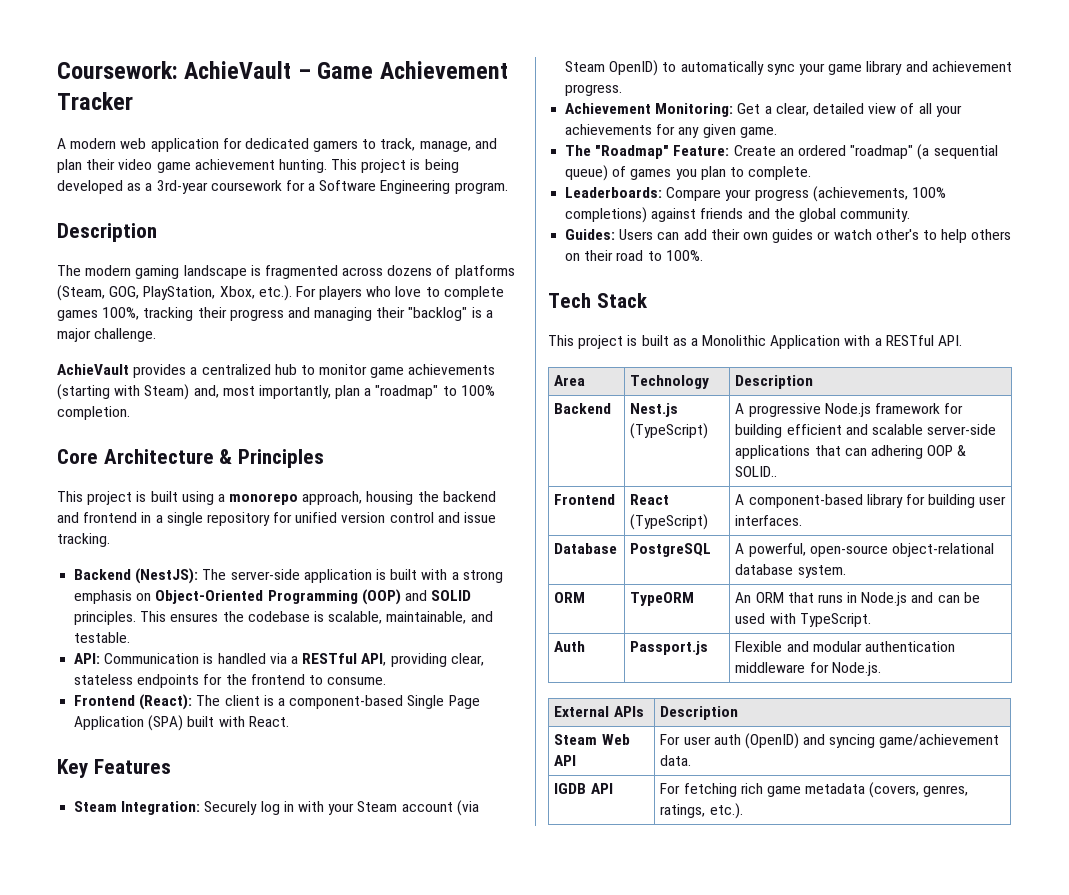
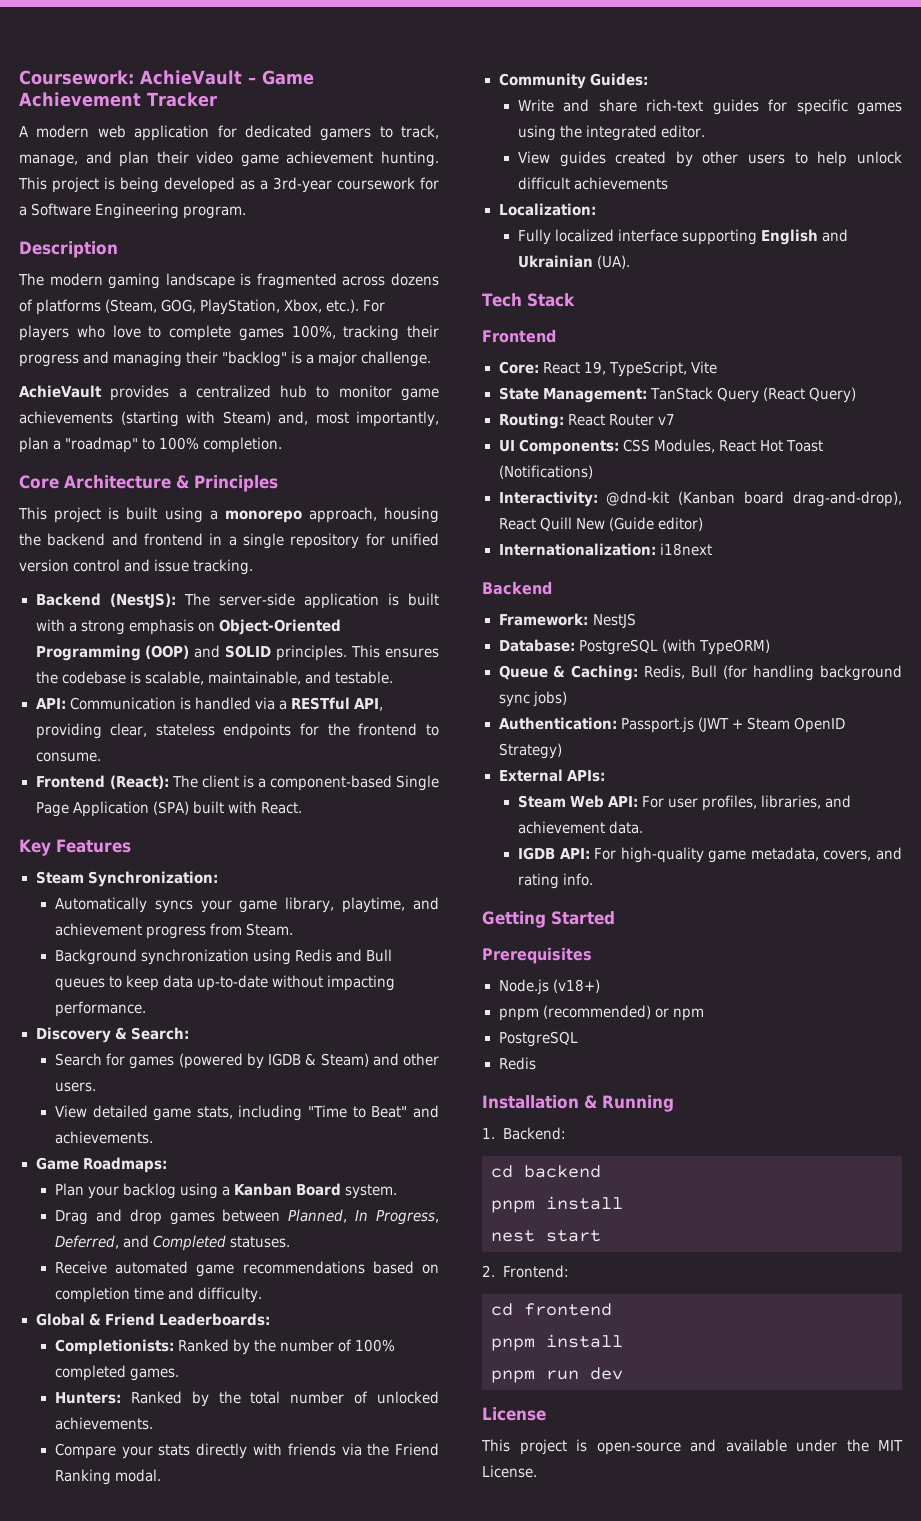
- Steam Integration: Securely log in with your Steam account (via Steam OpenID) to automatically sync your game library and achievement progress.
- Achievement Monitoring: Get a clear, detailed view of all your achievements for any given game.
- The "Roadmap" Feature: Create an ordered "roadmap" (a sequential queue) of games you plan to complete.
- Leaderboards: Compare your progress (achievements, 100% completions) against friends and the global community.
- Guides: Users can add their own guides or watch other's to help others on their road to 100%.
+ Steam Synchronization:
+ Automatically syncs your game library, playtime, and achievement progress from Steam.
+ Background synchronization using Redis and Bull queues to keep data up-to-date without impacting performance.
+ Discovery & Search:
+ Search for games (powered by IGDB & Steam) and other users.
+ View detailed game stats, including "Time to Beat" and achievements.
+ Game Roadmaps:
+ Plan your backlog using a Kanban Board system.
+ Drag and drop games between Planned, In Progress, Deferred, and Completed statuses.
+ Receive automated game recommendations based on completion time and difficulty.
+ Global & Friend Leaderboards:
+ Completionists: Ranked by the number of 100% completed games.
+ Hunters: Ranked by the total number of unlocked achievements.
+ Compare your stats directly with friends via the Friend Ranking modal.
+ Community Guides:
+ Write and share rich-text guides for specific games using the integrated editor.
+ View guides created by other users to help unlock difficult achievements
+ Localization:
+ Fully localized interface supporting English and Ukrainian (UA).
  Tech Stack
- This project is built as a Monolithic Application with a RESTful API.
- Area | Technology | Description
- Backend | Nest.js (TypeScript) | A progressive Node.js framework for building efficient and scalable server-side applications that can adhering OOP & SOLID..
- Frontend | React (TypeScript) | A component-based library for building user interfaces.
- Database | PostgreSQL | A powerful, open-source object-relational database system.
- ORM | TypeORM | An ORM that runs in Node.js and can be used with TypeScript.
- Auth | Passport.js | Flexible and modular authentication middleware for Node.js.
- External APIs | Description
- Steam Web API | For user auth (OpenID) and syncing game/achievement data.
- IGDB API | For fetching rich game metadata (covers, genres, ratings, etc.).
+ Frontend
+ Core: React 19, TypeScript, Vite
+ State Management: TanStack Query (React Query)
+ Routing: React Router v7
+ UI Components: CSS Modules, React Hot Toast (Notifications)
+ Interactivity: @dnd-kit (Kanban board drag-and-drop), React Quill New (Guide editor)
+ Internationalization: i18next
+ Backend
+ Framework: NestJS
+ Database: PostgreSQL (with TypeORM)
+ Queue & Caching: Redis, Bull (for handling background sync jobs)
+ Authentication: Passport.js (JWT + Steam OpenID Strategy)
+ External APIs:
+ Steam Web API: For user profiles, libraries, and achievement data.
+ IGDB API: For high-quality game metadata, covers, and rating info.
+ Getting Started
+ Prerequisites
+ Node.js (v18+)
+ pnpm (recommended) or npm
+ PostgreSQL
+ Redis
+ Installation & Running
+ 1. Backend:
+ cd backend
+ pnpm install
+ nest start
+ 2. Frontend:
+ cd frontend
+ pnpm install
+ pnpm run dev
+ License
+ This project is open-source and available under the MIT License.

